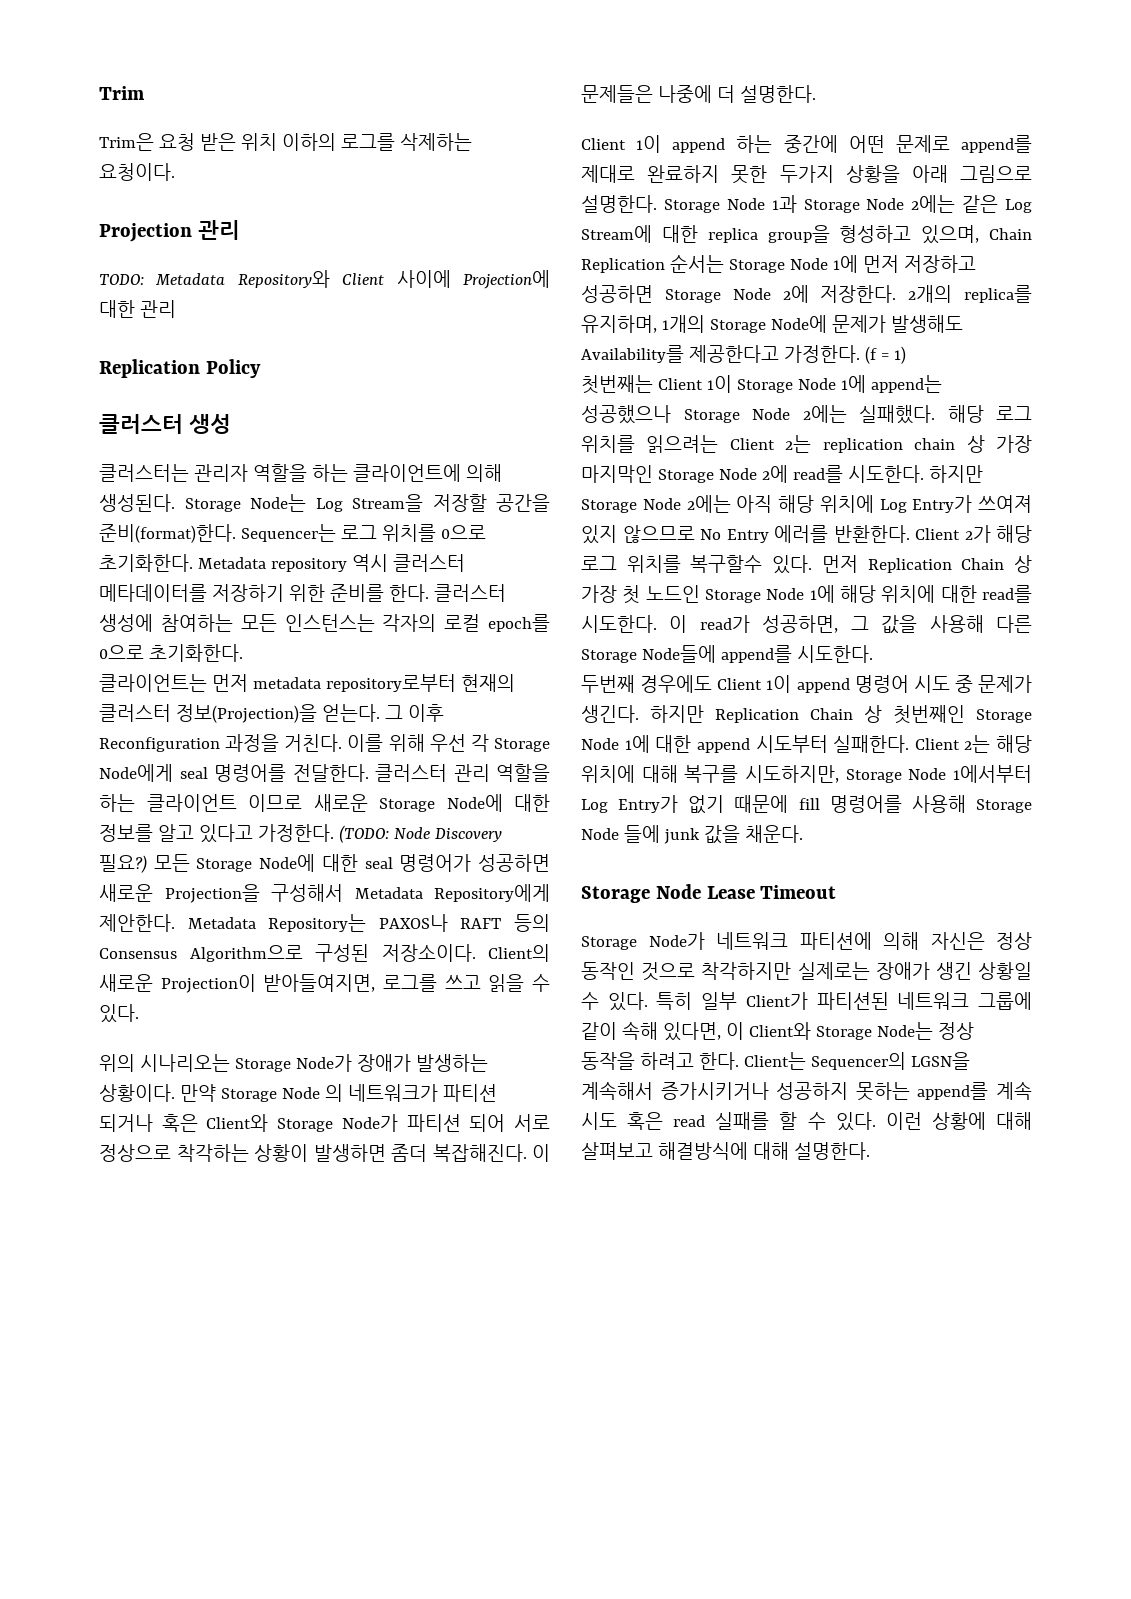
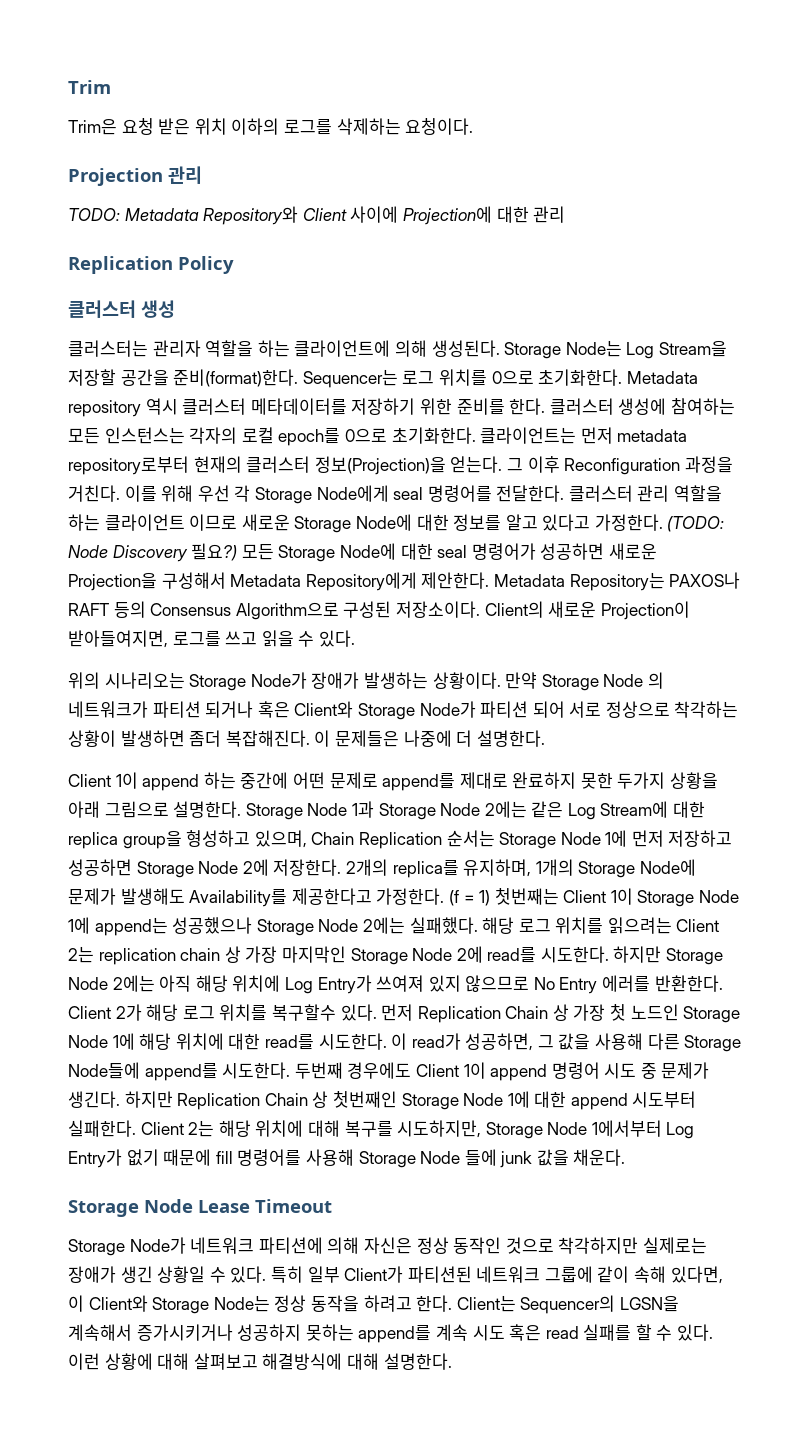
- 클러스터 생성에 참여하는 모든 인스턴스는 각자의 로컬 epoch를 0으로 초기화한다.
- 클라이언트는 먼저 metadata repository로부터 현재의 클러스터 정보(Projection)을 얻는다.
+ 클러스터 생성에 참여하는 모든 인스턴스는 각자의 로컬 epoch를 0으로 초기화한다. 클라이언트는 먼저 metadata repository로부터 현재의 클러스터 정보(Projection)을 얻는다.
- (f = 1)
- 첫번째는 Client 1이 Storage Node 1에 append는 성공했으나 Storage Node 2에는 실패했다.
+ (f = 1) 첫번째는 Client 1이 Storage Node 1에 append는 성공했으나 Storage Node 2에는 실패했다.
- 이 read가 성공하면, 그 값을 사용해 다른 Storage Node들에 append를 시도한다.
- 두번째 경우에도 Client 1이 append 명령어 시도 중 문제가 생긴다.
+ 이 read가 성공하면, 그 값을 사용해 다른 Storage Node들에 append를 시도한다. 두번째 경우에도 Client 1이 append 명령어 시도 중 문제가 생긴다.

